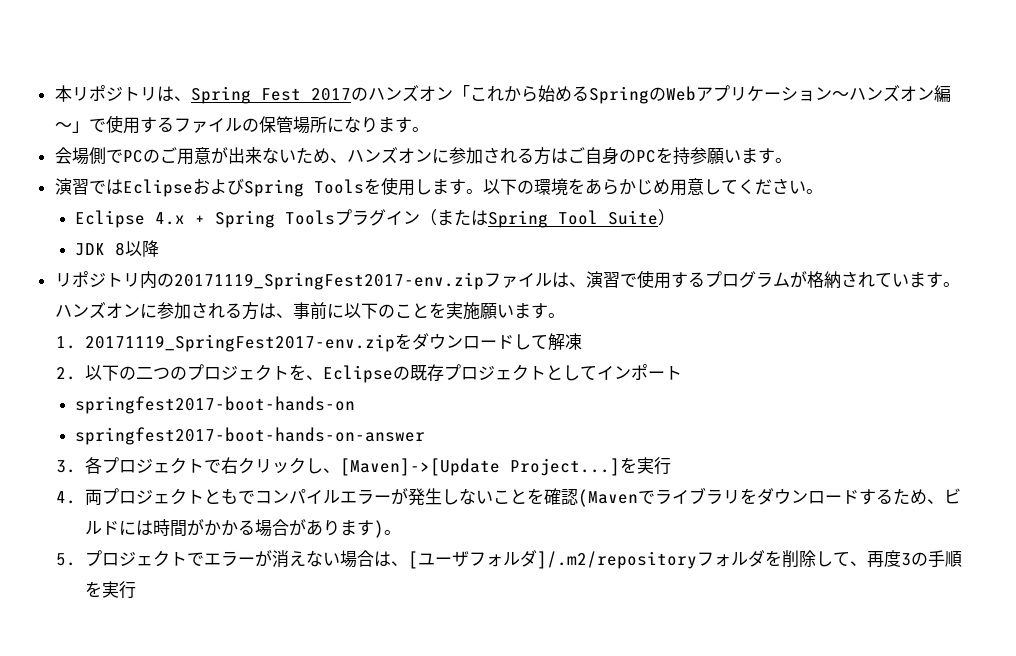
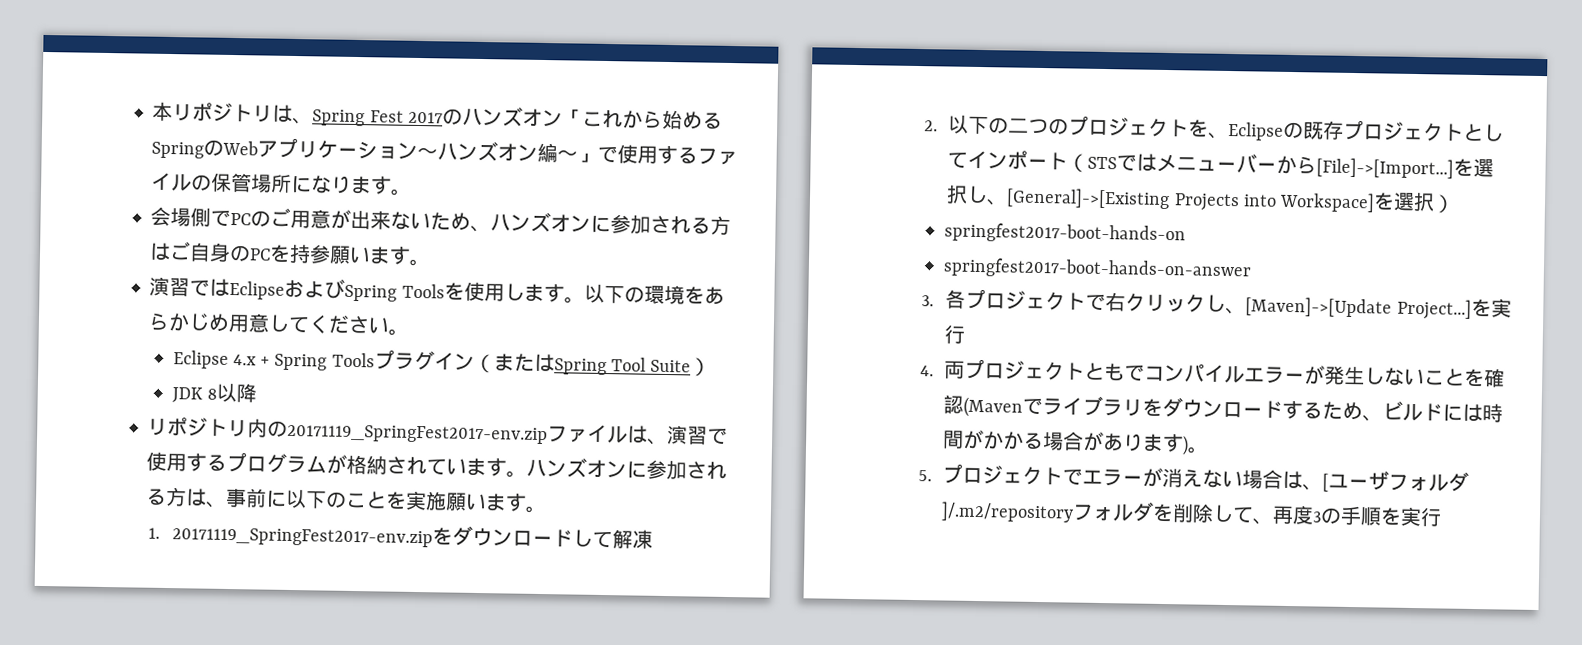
- 2.以下の二つのプロジェクトを、Eclipseの既存プロジェクトとしてインポート
+ 2.以下の二つのプロジェクトを、Eclipseの既存プロジェクトとしてインポート（STSではメニューバーから[File]->[Import...]を選択し、[General]->[Existing Projects into Workspace]を選択）

